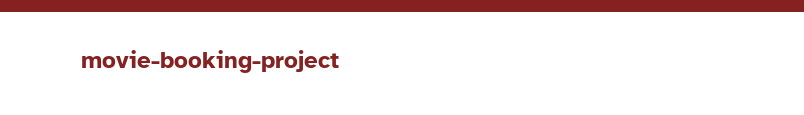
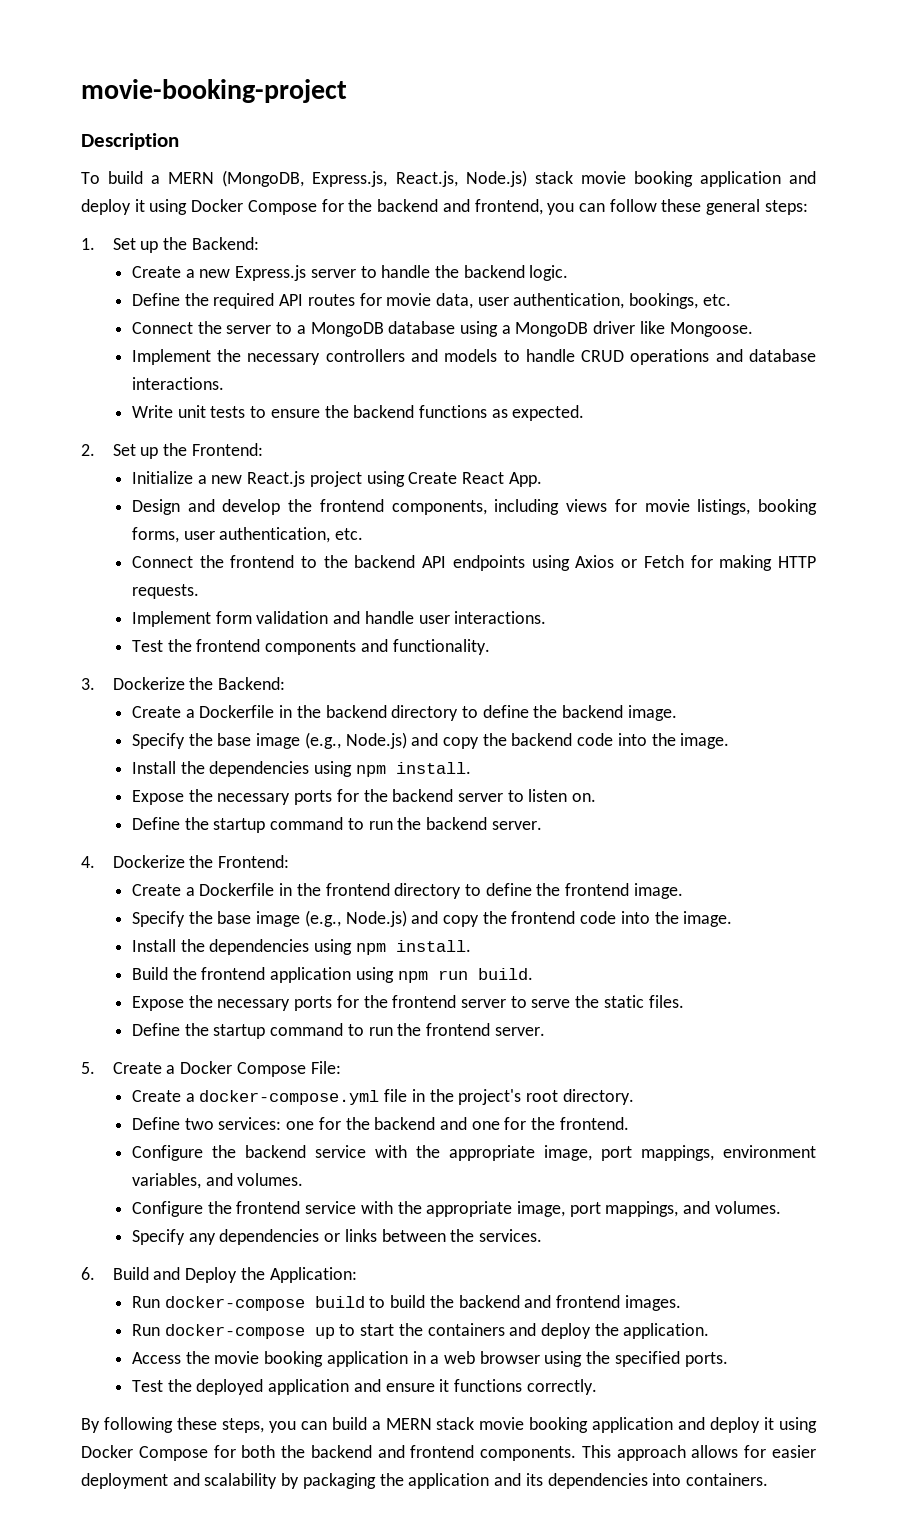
+ Description
+ To build a MERN (MongoDB, Express.js, React.js, Node.js) stack movie booking application and deploy it using Docker Compose for the backend and frontend, you can follow these general steps:
+ 1. Set up the Backend:
+ Create a new Express.js server to handle the backend logic.
+ Define the required API routes for movie data, user authentication, bookings, etc.
+ Connect the server to a MongoDB database using a MongoDB driver like Mongoose.
+ Implement the necessary controllers and models to handle CRUD operations and database interactions.
+ Write unit tests to ensure the backend functions as expected.
+ 2. Set up the Frontend:
+ Initialize a new React.js project using Create React App.
+ Design and develop the frontend components, including views for movie listings, booking forms, user authentication, etc.
+ Connect the frontend to the backend API endpoints using Axios or Fetch for making HTTP requests.
+ Implement form validation and handle user interactions.
+ Test the frontend components and functionality.
+ 3. Dockerize the Backend:
+ Create a Dockerfile in the backend directory to define the backend image.
+ Specify the base image (e.g., Node.js) and copy the backend code into the image.
+ Install the dependencies using npm install.
+ Expose the necessary ports for the backend server to listen on.
+ Define the startup command to run the backend server.
+ 4. Dockerize the Frontend:
+ Create a Dockerfile in the frontend directory to define the frontend image.
+ Specify the base image (e.g., Node.js) and copy the frontend code into the image.
+ Install the dependencies using npm install.
+ Build the frontend application using npm run build.
+ Expose the necessary ports for the frontend server to serve the static files.
+ Define the startup command to run the frontend server.
+ 5. Create a Docker Compose File:
+ Create a docker-compose.yml file in the project's root directory.
+ Define two services: one for the backend and one for the frontend.
+ Configure the backend service with the appropriate image, port mappings, environment variables, and volumes.
+ Configure the frontend service with the appropriate image, port mappings, and volumes.
+ Specify any dependencies or links between the services.
+ 6. Build and Deploy the Application:
+ Run docker-compose build to build the backend and frontend images.
+ Run docker-compose up to start the containers and deploy the application.
+ Access the movie booking application in a web browser using the specified ports.
+ Test the deployed application and ensure it functions correctly.
+ By following these steps, you can build a MERN stack movie booking application and deploy it using Docker Compose for both the backend and frontend components. This approach allows for easier deployment and scalability by packaging the application and its dependencies into containers.

